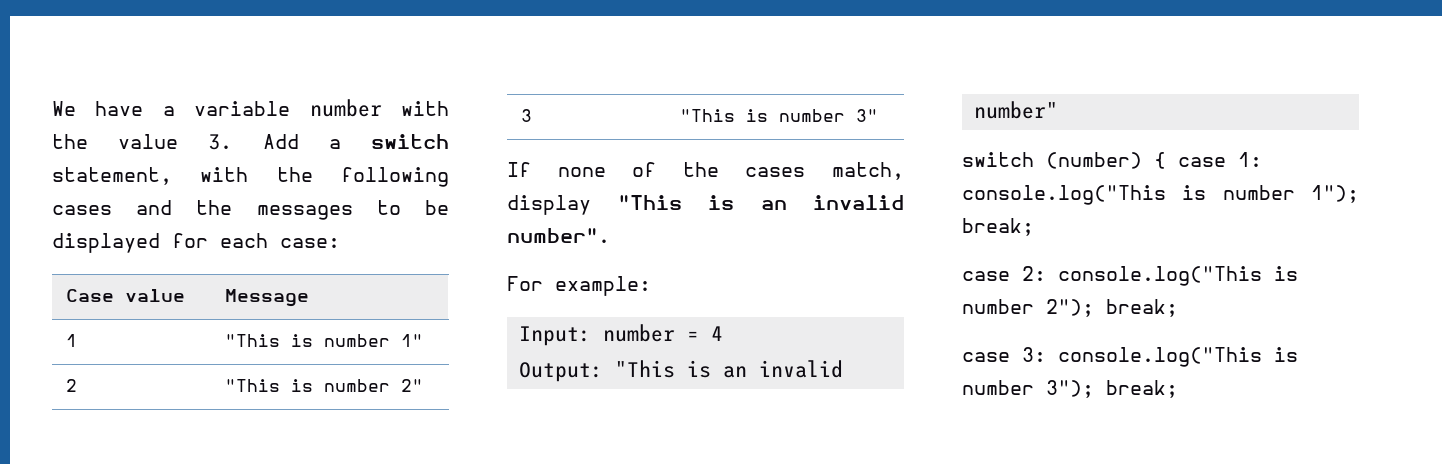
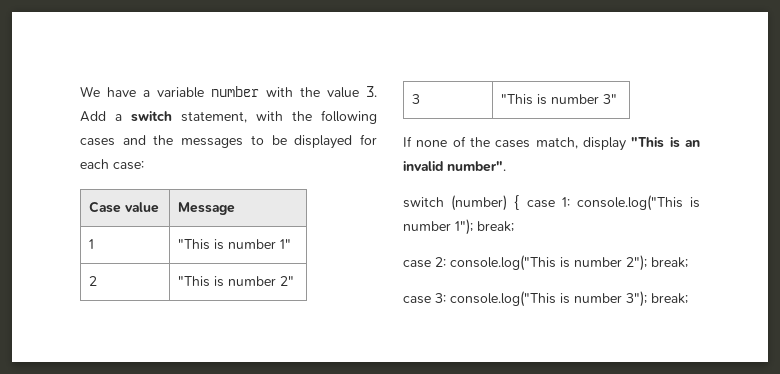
- For example:
- Input: number = 4
- Output: "This is an invalid number"

